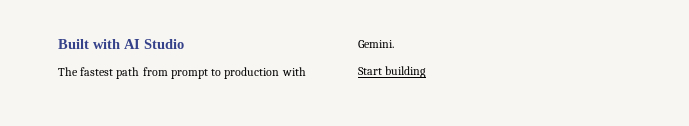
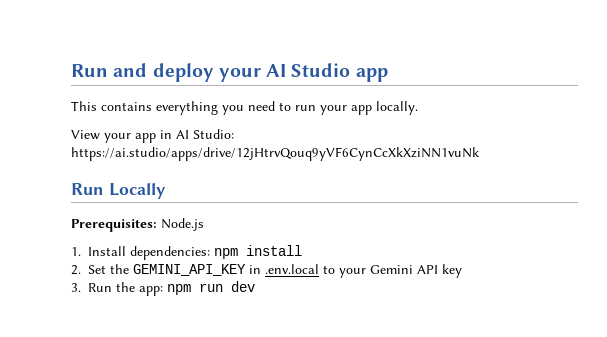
- Built with AI Studio
- The fastest path from prompt to production with Gemini.
- Start building
+ Run and deploy your AI Studio app
+ This contains everything you need to run your app locally.
+ View your app in AI Studio: https://ai.studio/apps/drive/12jHtrvQouq9yVF6CynCcXkXziNN1vuNk
+ Run Locally
+ Prerequisites: Node.js
+ 1. Install dependencies: npm install
+ 2. Set the GEMINI_API_KEY in .env.local to your Gemini API key
+ 3. Run the app: npm run dev

